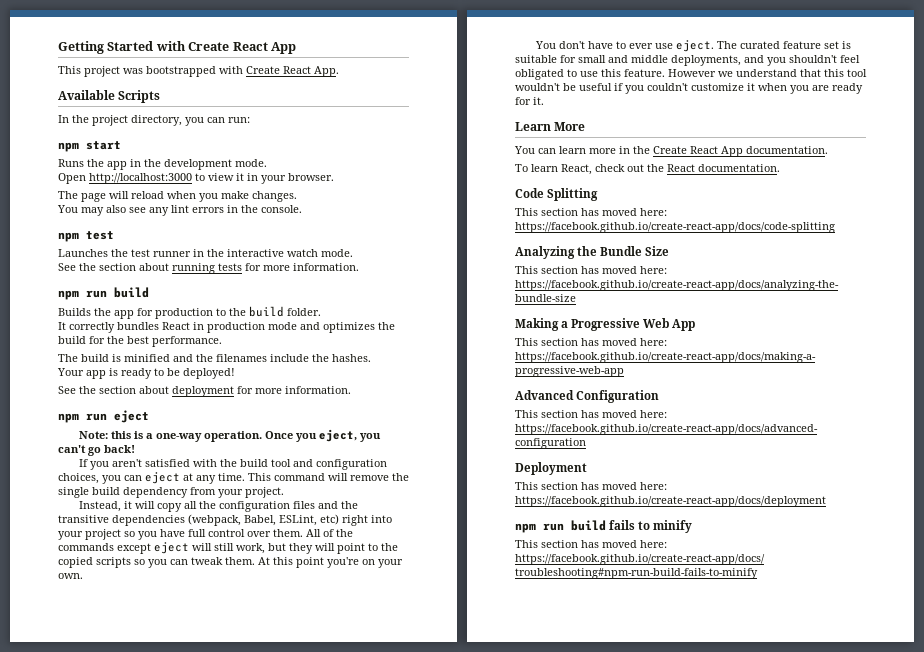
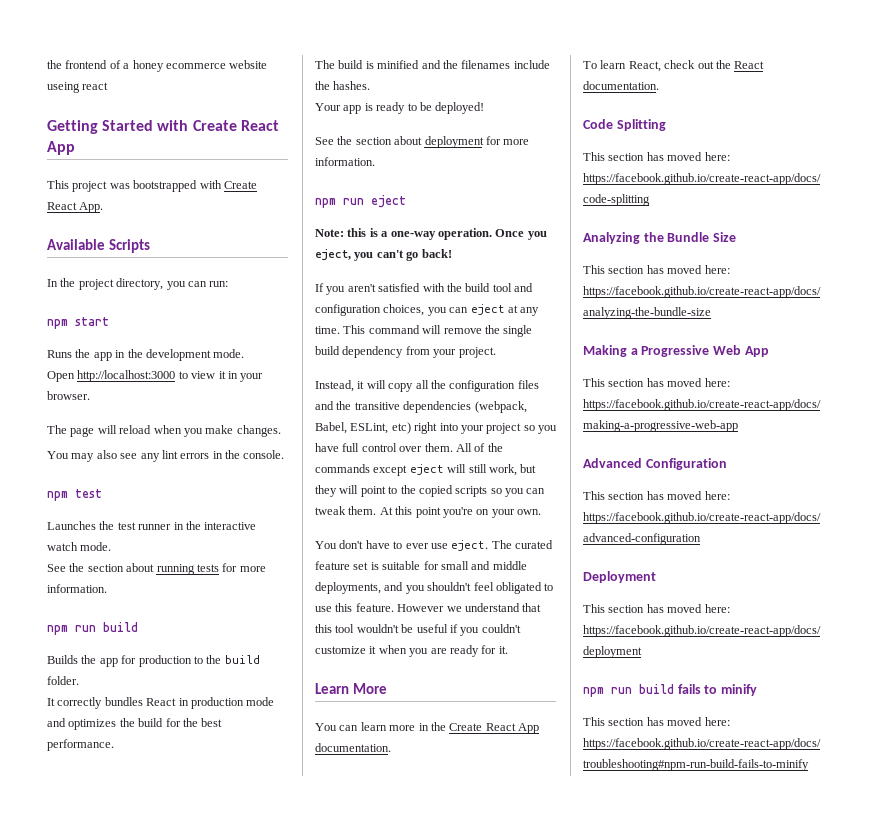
+ the frontend of a honey ecommerce website useing react

